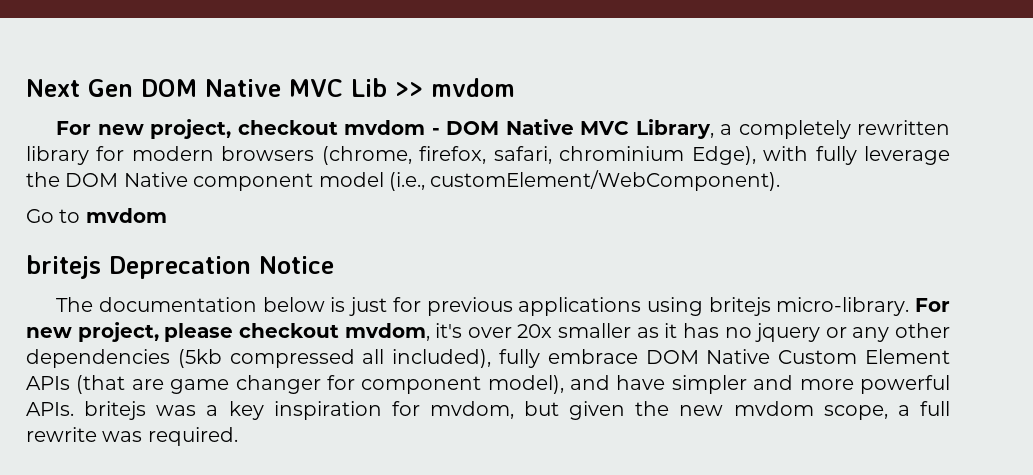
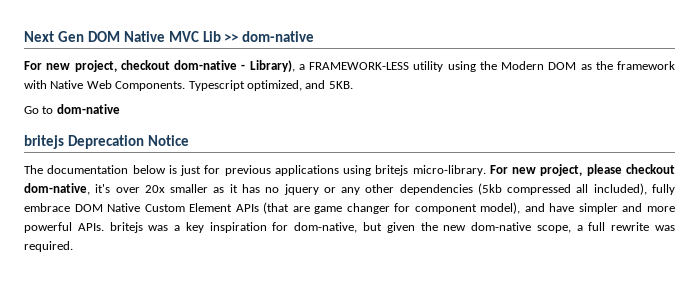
- Next Gen DOM Native MVC Lib >> mvdom
+ Next Gen DOM Native MVC Lib >> dom-native
- For new project, checkout mvdom - DOM Native MVC Library, a completely rewritten library for modern browsers (chrome, firefox, safari, chrominium Edge), with fully leverage the DOM Native component model (i.e., customElement/WebComponent).
+ For new project, checkout dom-native - Library), a FRAMEWORK-LESS utility using the Modern DOM as the framework with Native Web Components. Typescript optimized, and 5KB.
- Go to mvdom
+ Go to dom-native
- For new project, please checkout mvdom, it's over 20x smaller as it has no jquery or any other dependencies (5kb compressed all included), fully embrace DOM Native Custom Element APIs (that are game changer for component model), and have simpler and more powerful APIs. britejs was a key inspiration for mvdom, but given the new mvdom scope, a full rewrite was required.
+ For new project, please checkout dom-native, it's over 20x smaller as it has no jquery or any other dependencies (5kb compressed all included), fully embrace DOM Native Custom Element APIs (that are game changer for component model), and have simpler and more powerful APIs. britejs was a key inspiration for dom-native, but given the new dom-native scope, a full rewrite was required.

